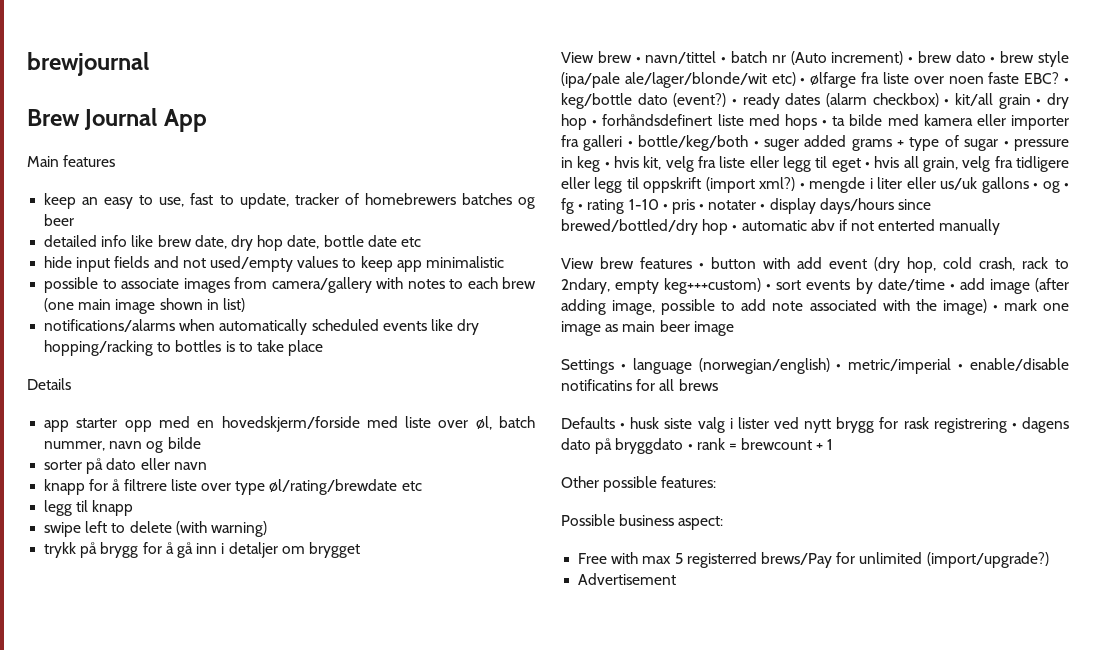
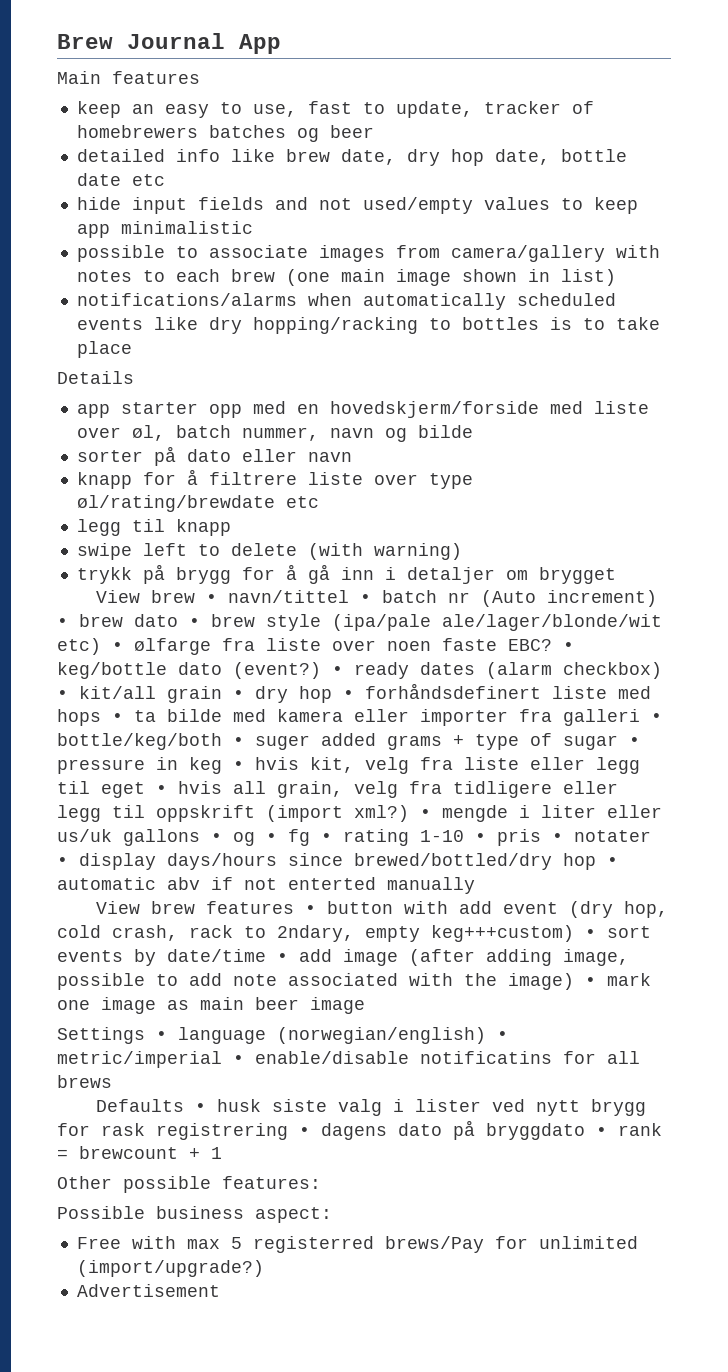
- brewjournal

